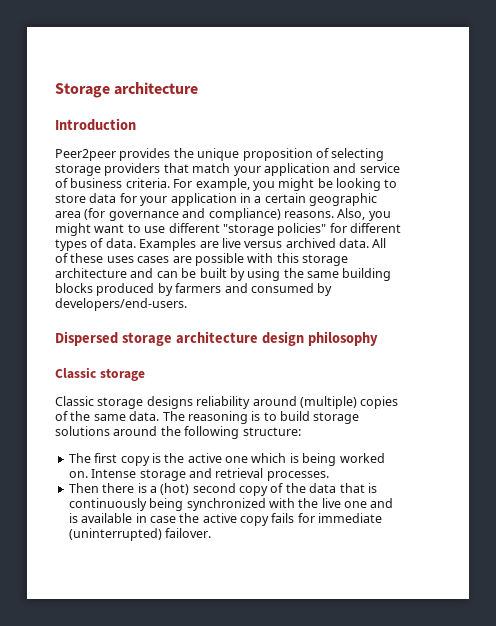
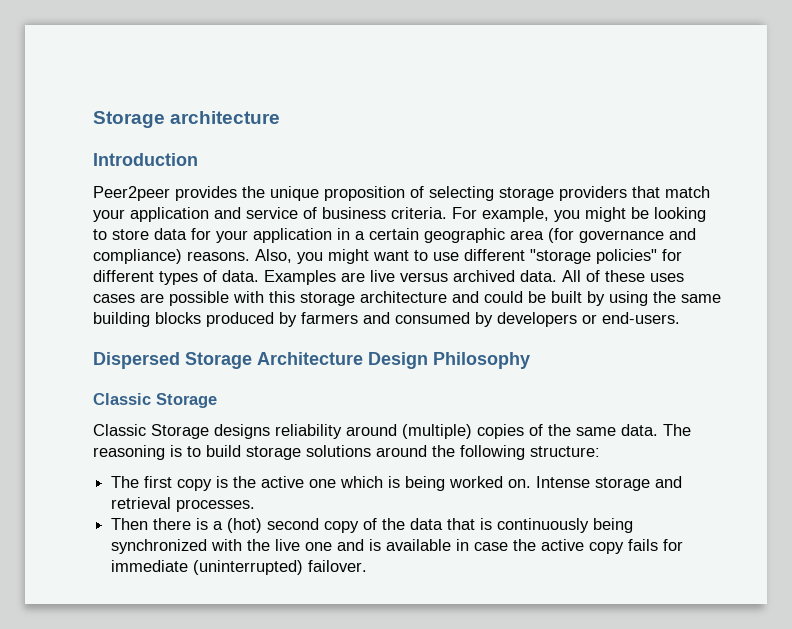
- All of these uses cases are possible with this storage architecture and can be built by using the same building blocks produced by farmers and consumed by developers/end-users.
- Dispersed storage architecture design philosophy
- Classic storage
- Classic storage designs reliability around (multiple) copies of the same data.
+ All of these uses cases are possible with this storage architecture and could be built by using the same building blocks produced by farmers and consumed by developers or end-users.
+ Dispersed Storage Architecture Design Philosophy
+ Classic Storage
+ Classic Storage designs reliability around (multiple) copies of the same data.

